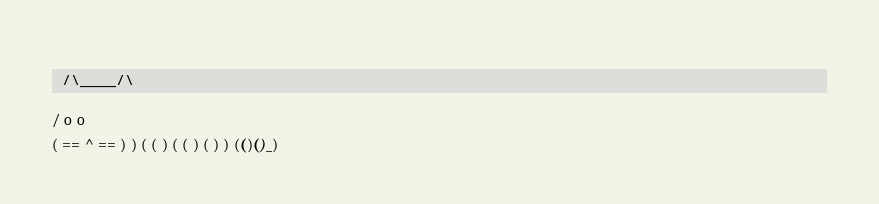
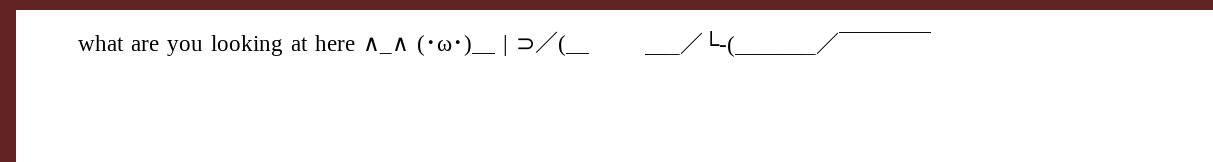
- /\____/\
- / o o
- ( == ^ == ) ) ( ( ) ( ( ) ( ) ) (()()_)
+ what are you looking at here ∧_∧ (･ω･)＿ | ⊃／(＿＿_／└-(＿＿＿_／￣￣￣￣

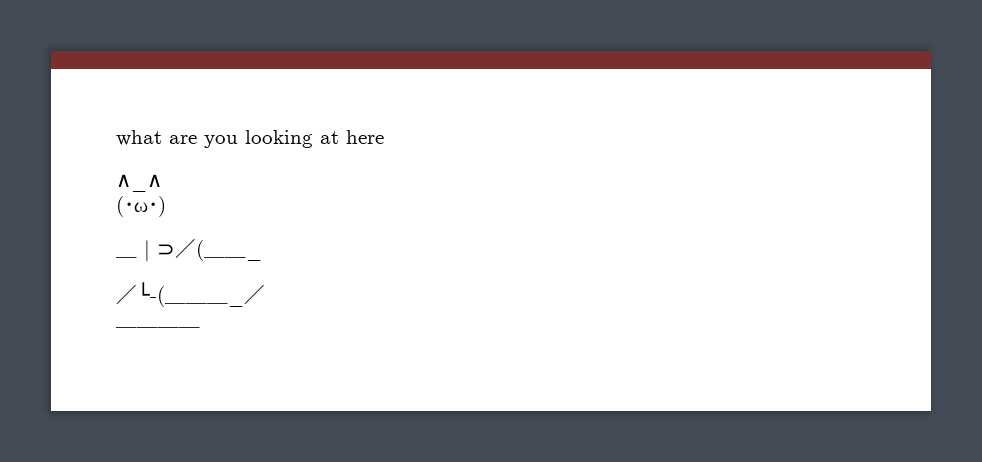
- what are you looking at here ∧_∧ (･ω･)＿ | ⊃／(＿＿_／└-(＿＿＿_／￣￣￣￣
+ what are you looking at here
+ ∧_∧
+ (･ω･)
+ ＿ | ⊃／(＿＿_
+ ／└-(＿＿＿_／
+ ￣￣￣￣

